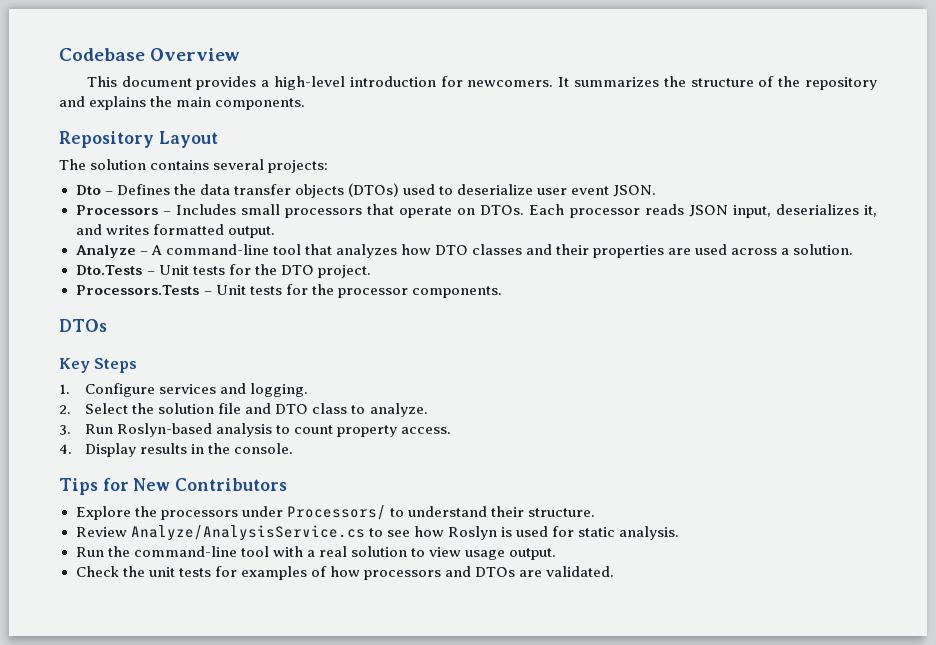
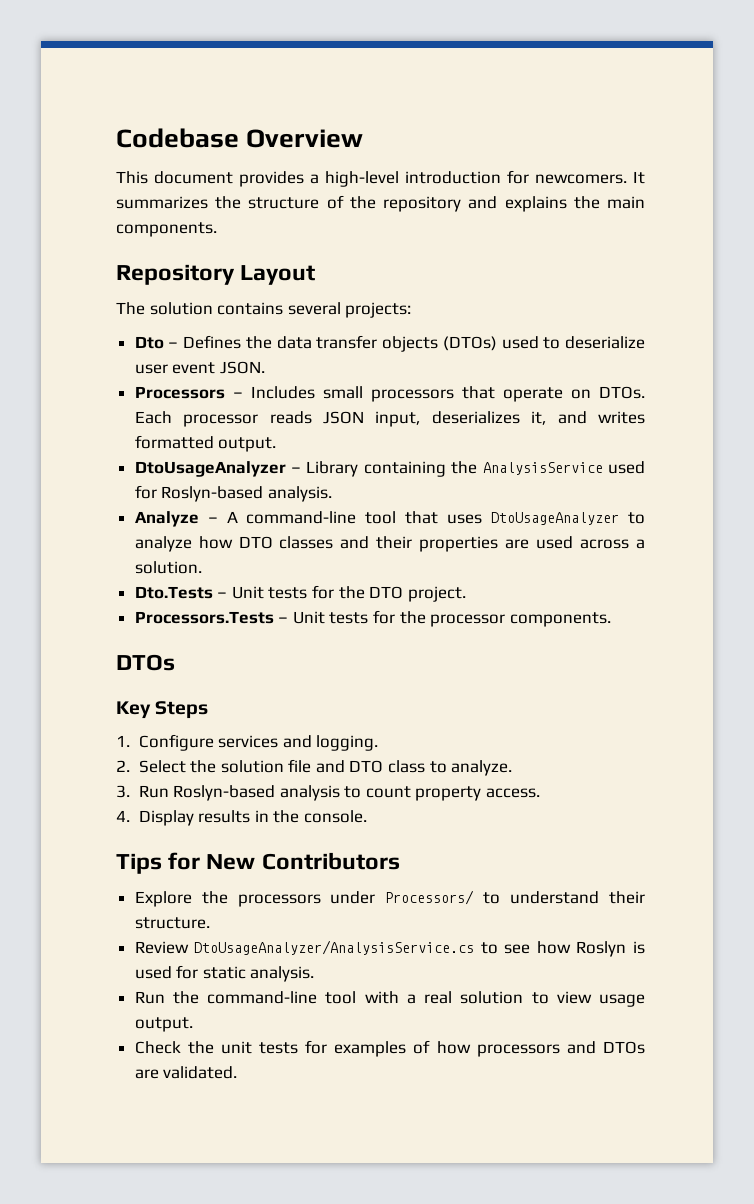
+ DtoUsageAnalyzer – Library containing the AnalysisService used for Roslyn-based analysis.
- Analyze – A command-line tool that analyzes how DTO classes and their properties are used across a solution.
+ Analyze – A command-line tool that uses DtoUsageAnalyzer to analyze how DTO classes and their properties are used across a solution.
- Review Analyze/AnalysisService.cs to see how Roslyn is used for static analysis.
+ Review DtoUsageAnalyzer/AnalysisService.cs to see how Roslyn is used for static analysis.

